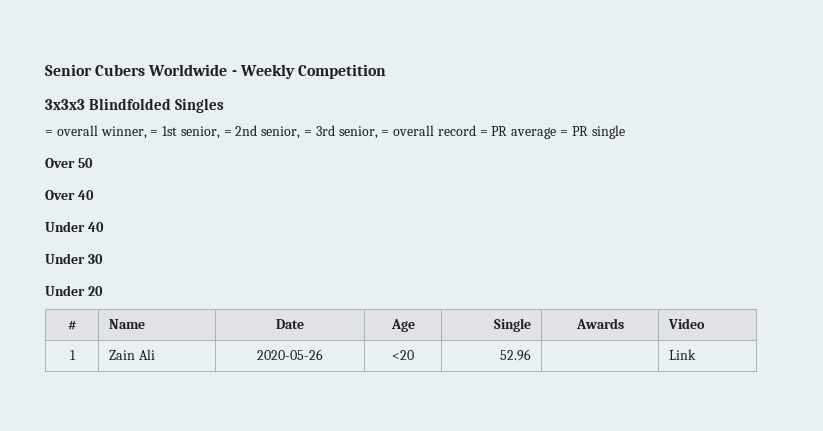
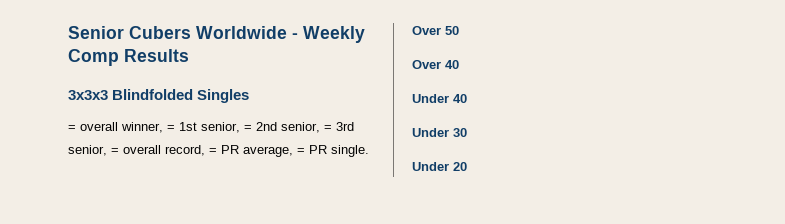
- Senior Cubers Worldwide - Weekly Competition
+ Senior Cubers Worldwide - Weekly Comp Results
- = overall winner, = 1st senior, = 2nd senior, = 3rd senior, = overall record = PR average = PR single
+ = overall winner, = 1st senior, = 2nd senior, = 3rd senior, = overall record, = PR average, = PR single.
- # | Name | Date | Age | Single | Awards | Video
- 1 | Zain Ali | 2020-05-26 | <20 | 52.96 | | Link

